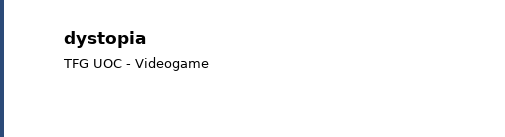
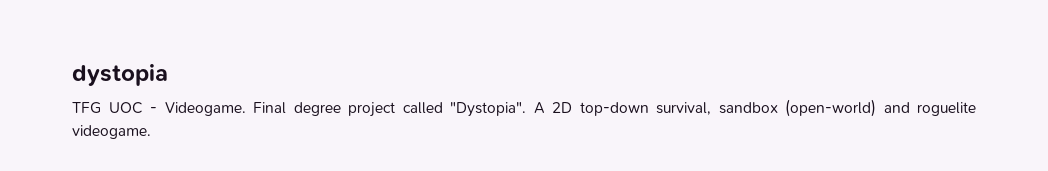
- TFG UOC - Videogame
+ TFG UOC - Videogame. Final degree project called "Dystopia". A 2D top-down survival, sandbox (open-world) and roguelite videogame.

